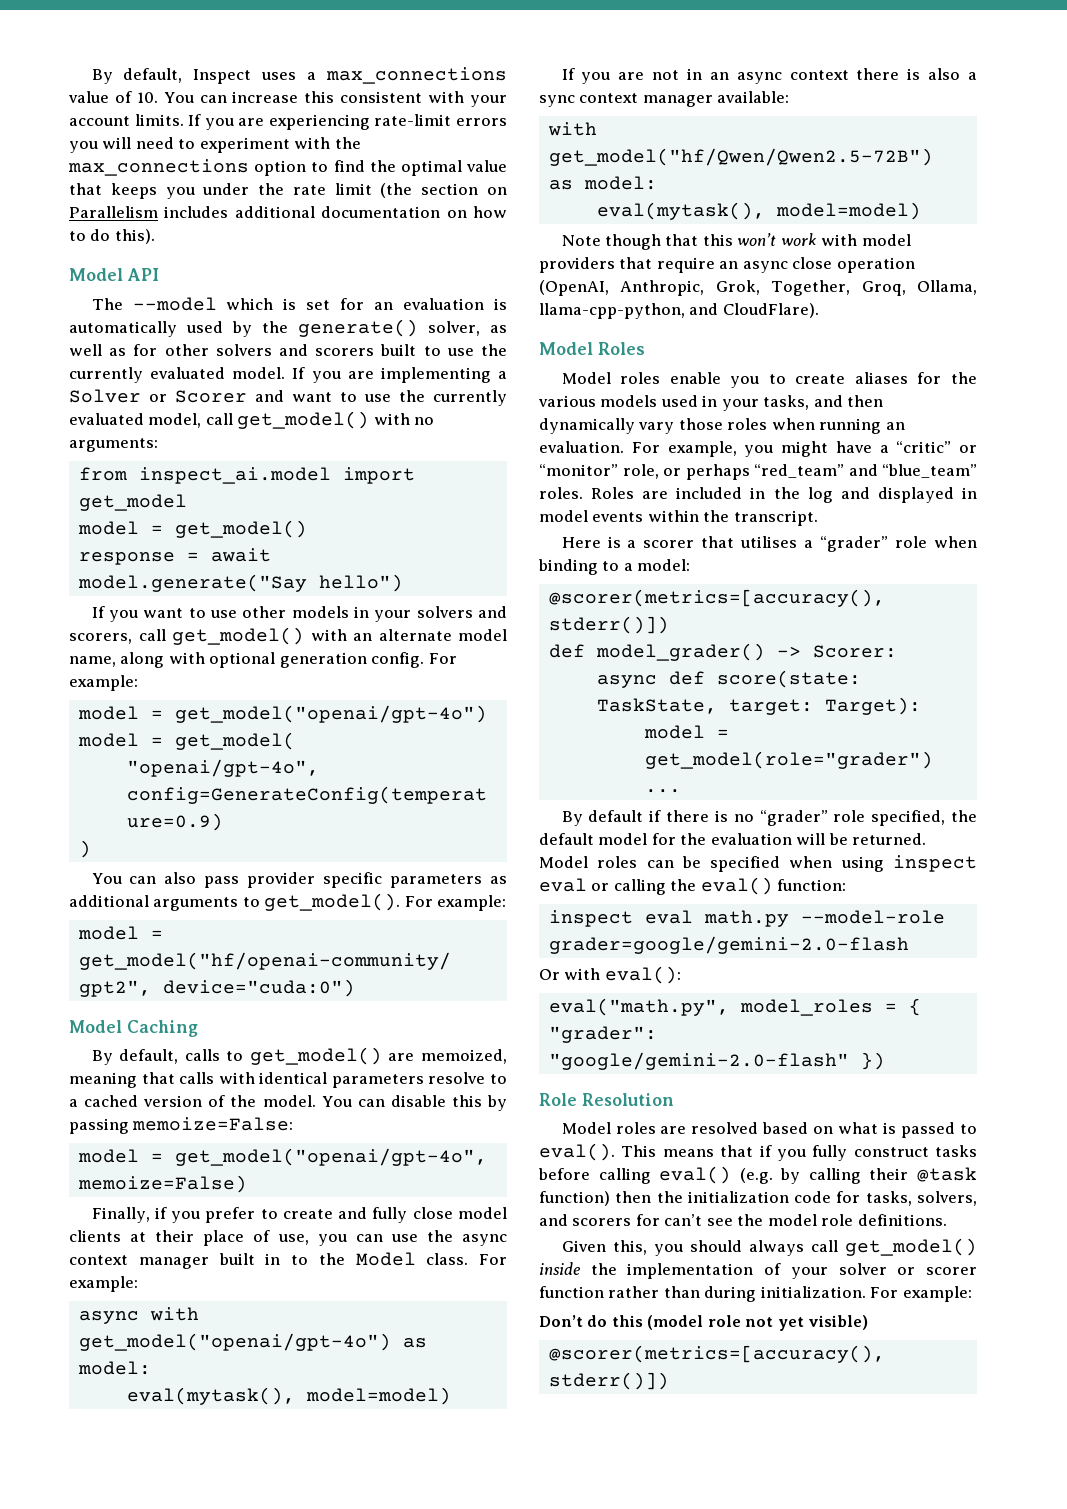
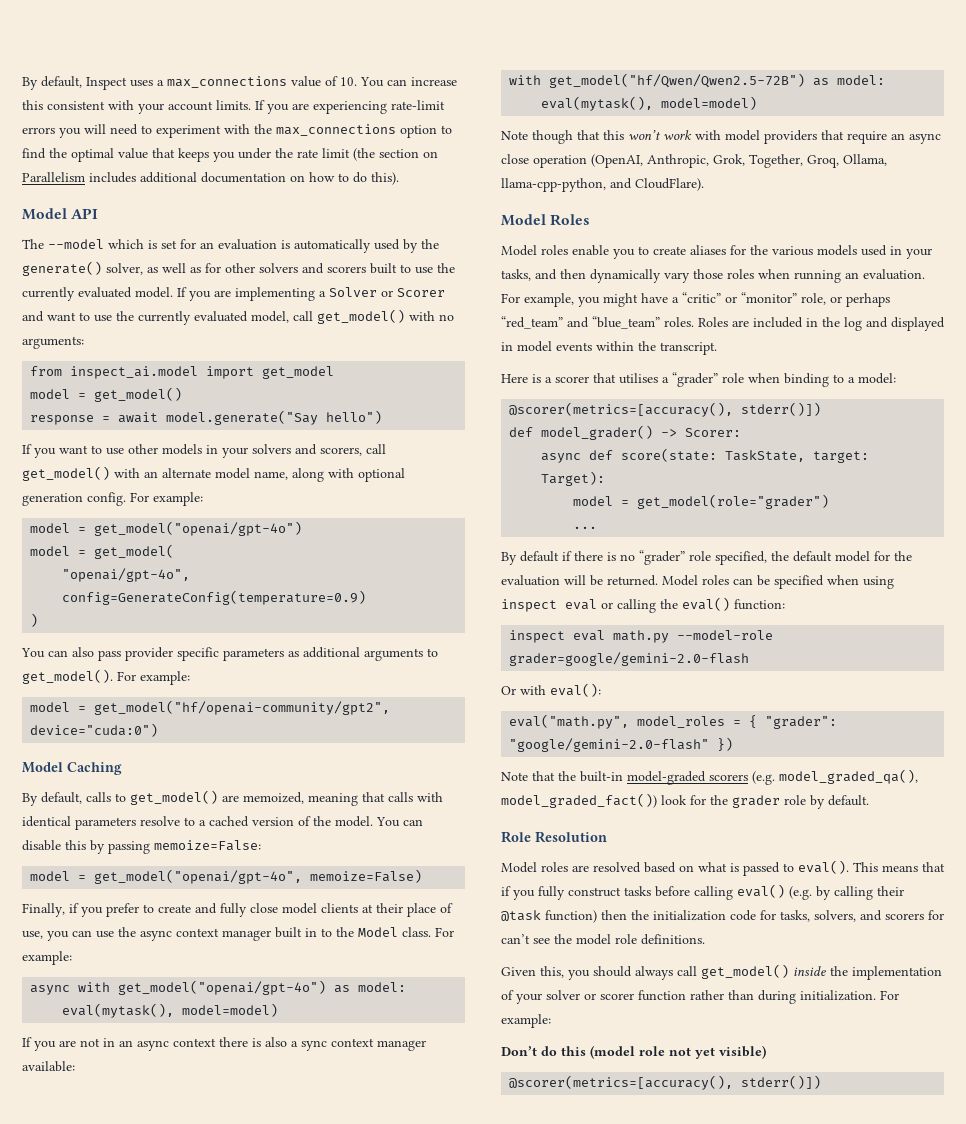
+ Note that the built-in model-graded scorers (e.g. model_graded_qa(), model_graded_fact()) look for the grader role by default.

